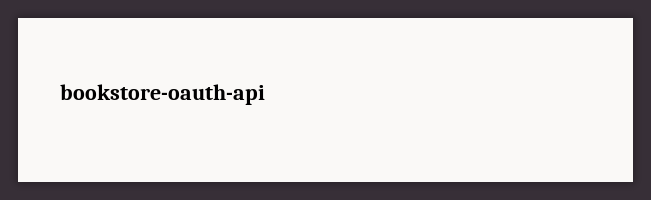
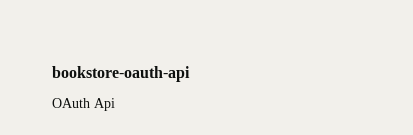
+ OAuth Api

